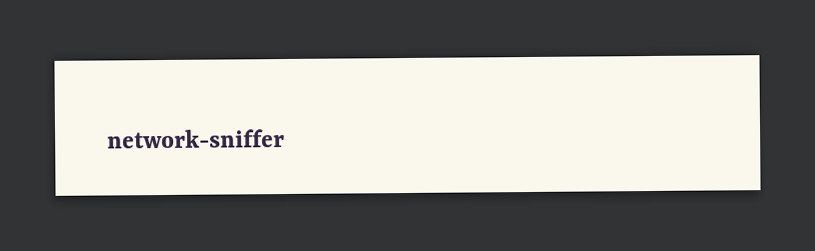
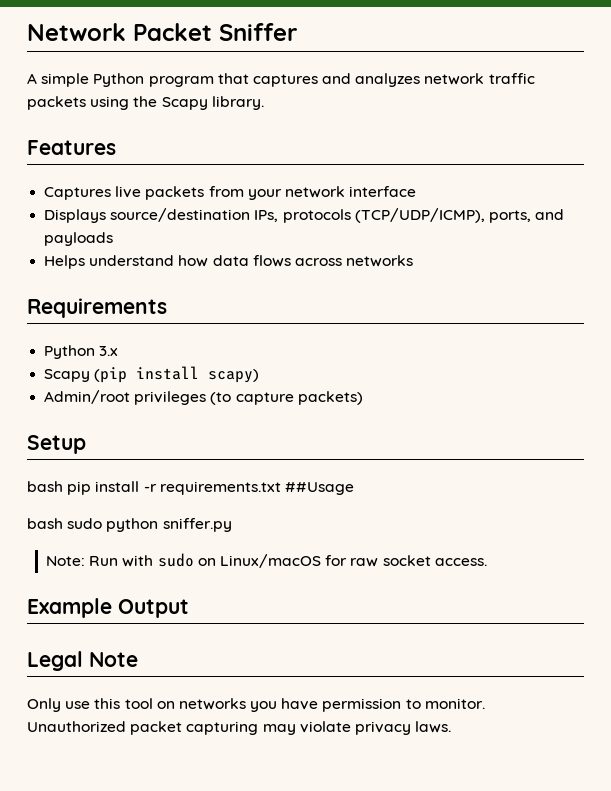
- network-sniffer
+ Network Packet Sniffer
+ A simple Python program that captures and analyzes network traffic packets using the Scapy library.
+ Features
+ Captures live packets from your network interface
+ Displays source/destination IPs, protocols (TCP/UDP/ICMP), ports, and payloads
+ Helps understand how data flows across networks
+ Requirements
+ Python 3.x
+ Scapy (pip install scapy)
+ Admin/root privileges (to capture packets)
+ Setup
+ bash pip install -r requirements.txt ##Usage
+ bash sudo python sniffer.py
+ Note: Run with sudo on Linux/macOS for raw socket access.
+ Example Output
+ Legal Note
+ Only use this tool on networks you have permission to monitor. Unauthorized packet capturing may violate privacy laws.

